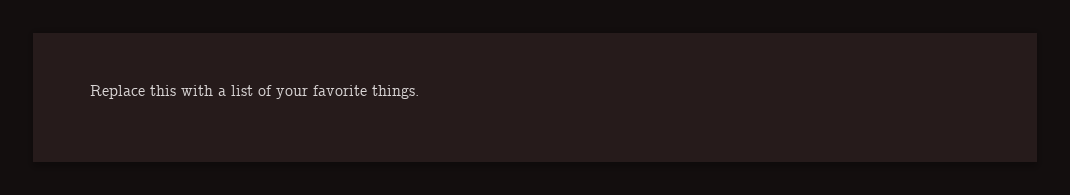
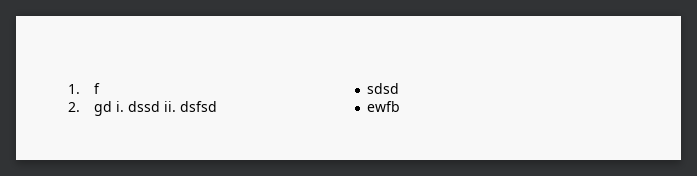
- Replace this with a list of your favorite things.
+ 1. f
+ 2. gd i. dssd ii. dsfsd
+ sdsd
+ ewfb

